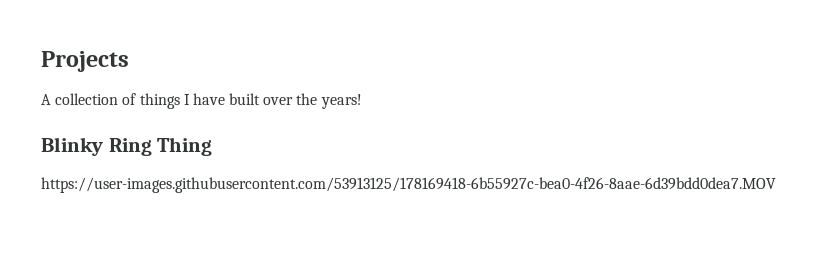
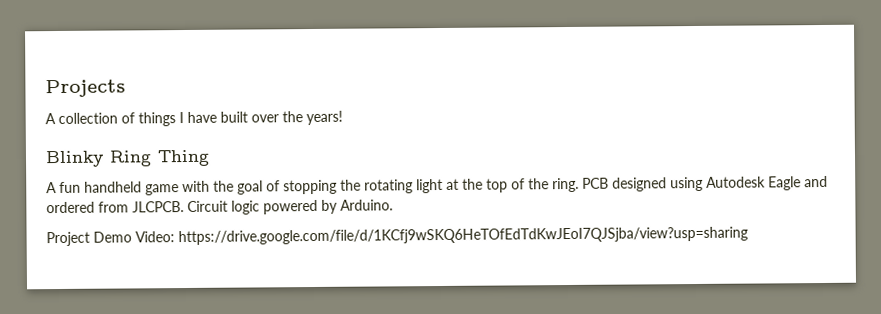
- https://user-images.githubusercontent.com/53913125/178169418-6b55927c-bea0-4f26-8aae-6d39bdd0dea7.MOV
+ A fun handheld game with the goal of stopping the rotating light at the top of the ring. PCB designed using Autodesk Eagle and ordered from JLCPCB. Circuit logic powered by Arduino.
+ Project Demo Video: https://drive.google.com/file/d/1KCfj9wSKQ6HeTOfEdTdKwJEoI7QJSjba/view?usp=sharing

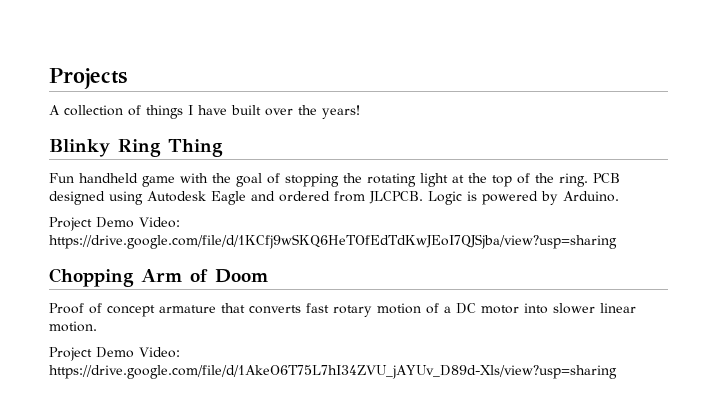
- A fun handheld game with the goal of stopping the rotating light at the top of the ring.
+ Fun handheld game with the goal of stopping the rotating light at the top of the ring.
- Circuit logic powered by Arduino.
+ Logic is powered by Arduino.
+ Chopping Arm of Doom
+ Proof of concept armature that converts fast rotary motion of a DC motor into slower linear motion.
+ Project Demo Video: https://drive.google.com/file/d/1AkeO6T75L7hI34ZVU_jAYUv_D89d-Xls/view?usp=sharing

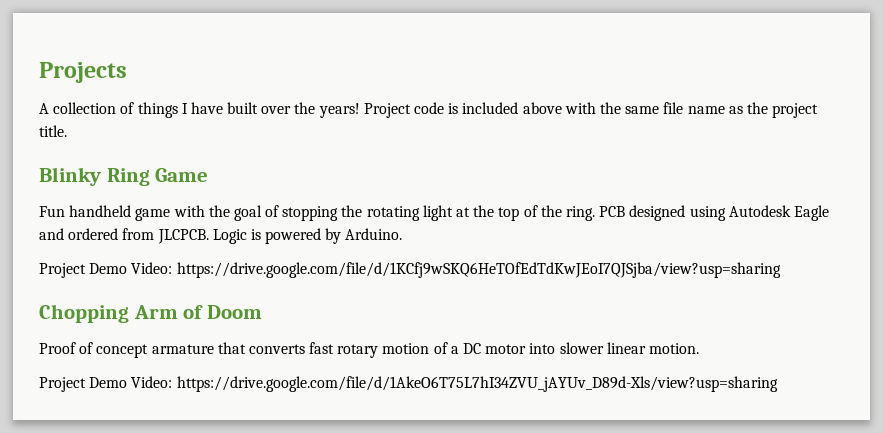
+ Project code is included above with the same file name as the project title.
- Blinky Ring Thing
+ Blinky Ring Game

